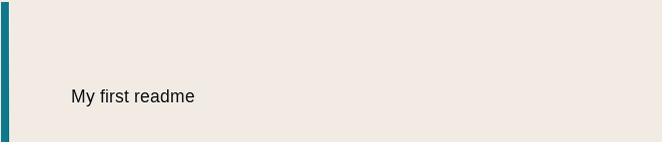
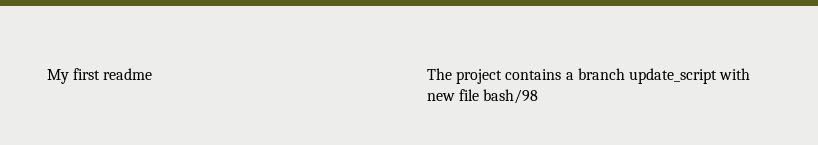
+ The project contains a branch update_script with new file bash/98

